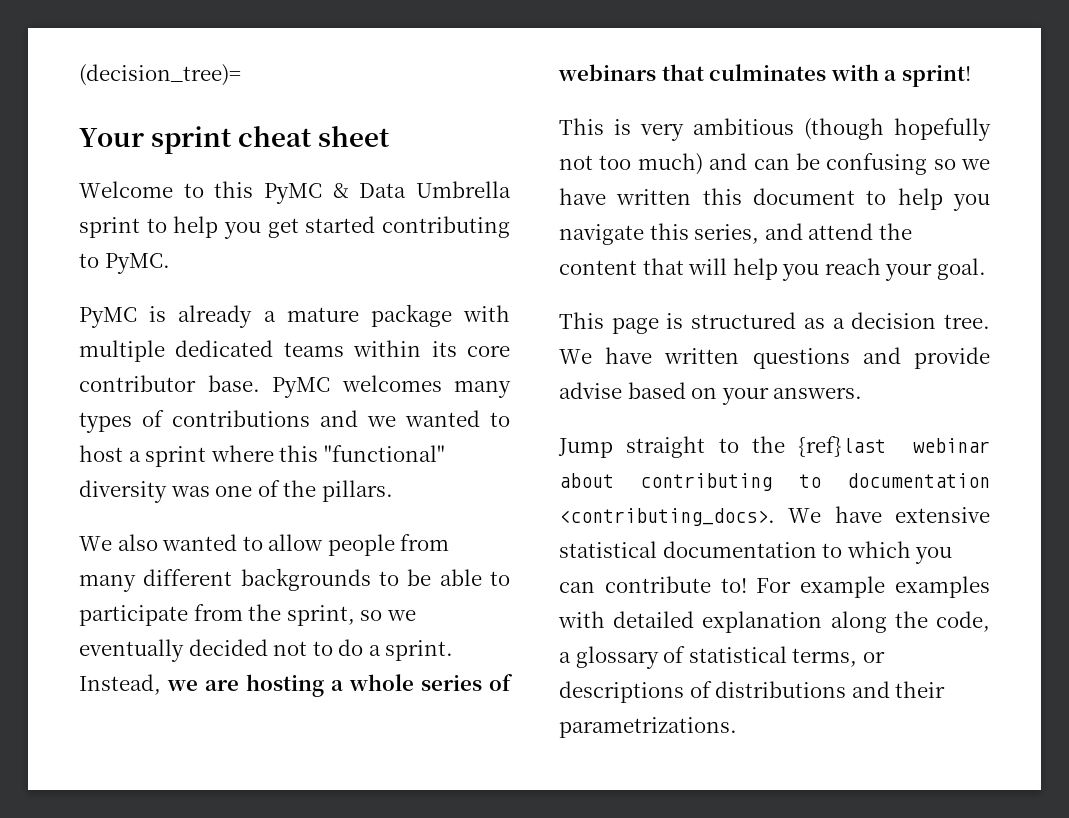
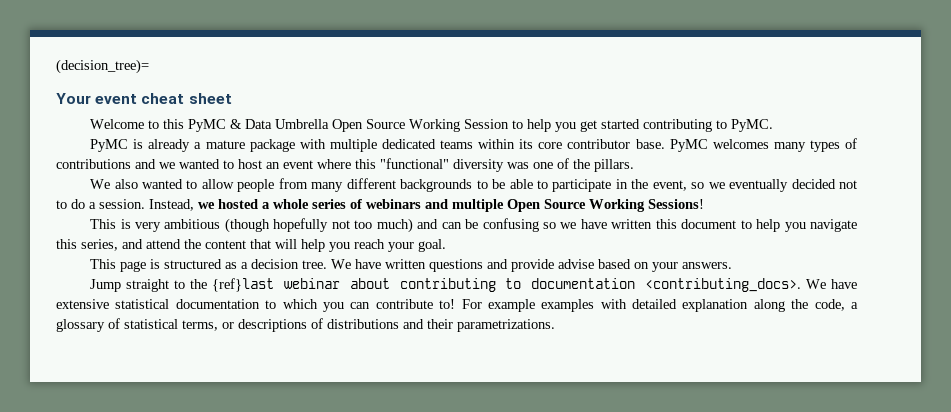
- Your sprint cheat sheet
+ Your event cheat sheet
- Welcome to this PyMC & Data Umbrella sprint to help you get started contributing to PyMC.
+ Welcome to this PyMC & Data Umbrella Open Source Working Session to help you get started contributing to PyMC.
- PyMC welcomes many types of contributions and we wanted to host a sprint where this "functional" diversity was one of the pillars.
+ PyMC welcomes many types of contributions and we wanted to host an event where this "functional" diversity was one of the pillars.
- We also wanted to allow people from many different backgrounds to be able to participate from the sprint, so we eventually decided not to do a sprint.
+ We also wanted to allow people from many different backgrounds to be able to participate in the event, so we eventually decided not to do a session.
- Instead, we are hosting a whole series of webinars that culminates with a sprint!
+ Instead, we hosted a whole series of webinars and multiple Open Source Working Sessions!

